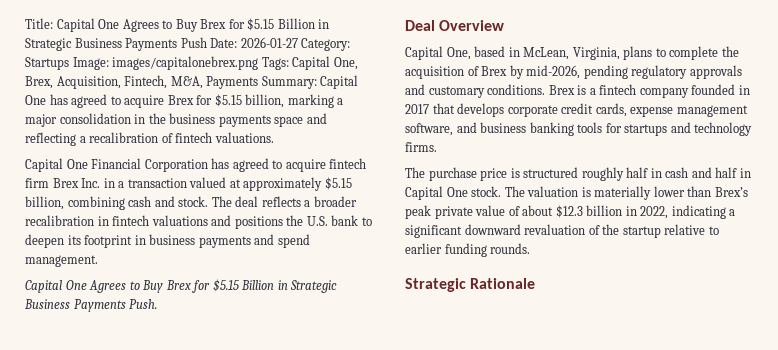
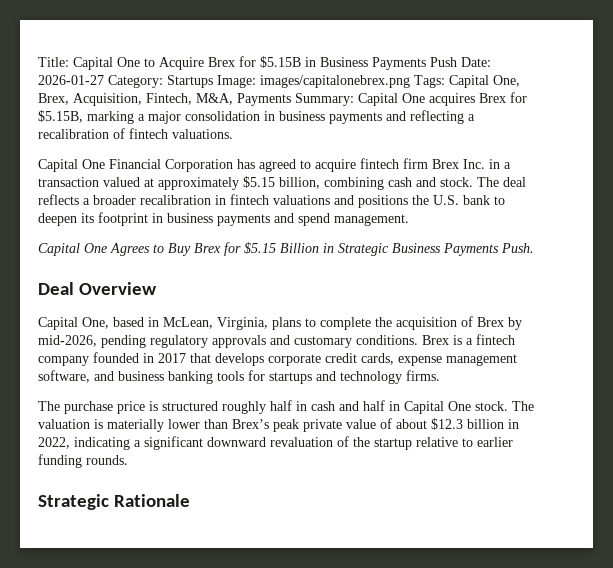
- Title: Capital One Agrees to Buy Brex for $5.15 Billion in Strategic Business Payments Push Date: 2026-01-27 Category: Startups Image: images/capitalonebrex.png Tags: Capital One, Brex, Acquisition, Fintech, M&A, Payments Summary: Capital One has agreed to acquire Brex for $5.15 billion, marking a major consolidation in the business payments space and reflecting a recalibration of fintech valuations.
+ Title: Capital One to Acquire Brex for $5.15B in Business Payments Push Date: 2026-01-27 Category: Startups Image: images/capitalonebrex.png Tags: Capital One, Brex, Acquisition, Fintech, M&A, Payments Summary: Capital One acquires Brex for $5.15B, marking a major consolidation in business payments and reflecting a recalibration of fintech valuations.

